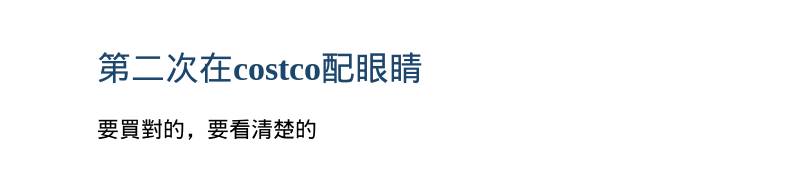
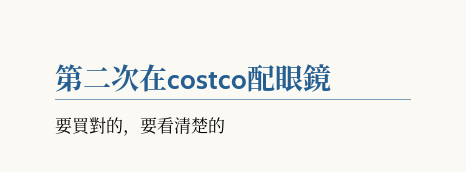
- 第二次在costco配眼睛
+ 第二次在costco配眼鏡

